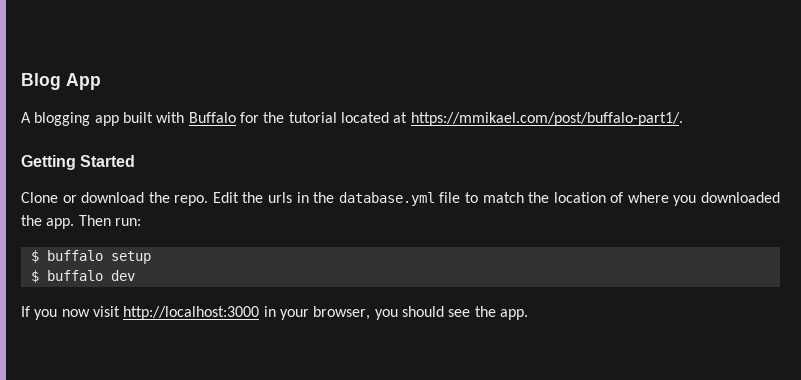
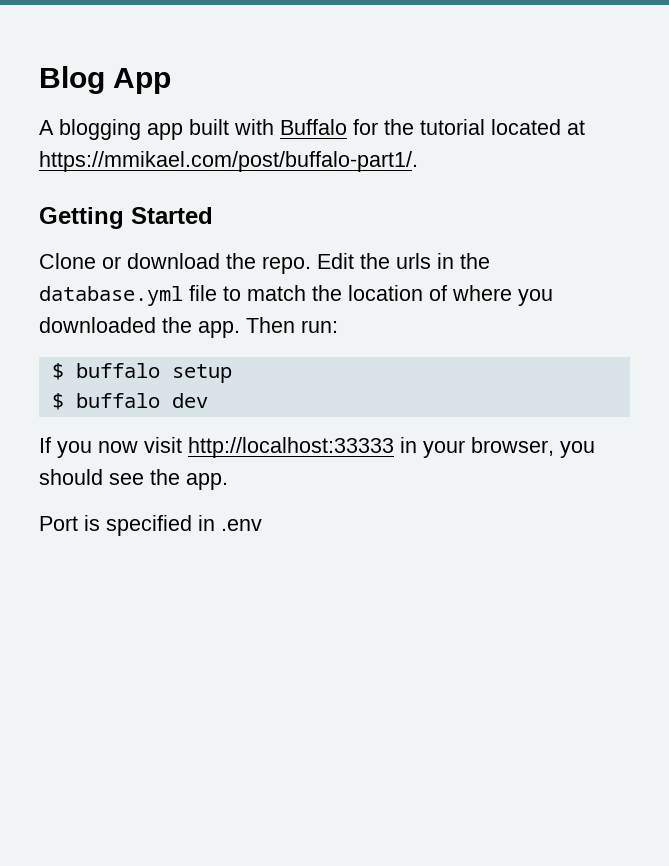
- If you now visit http://localhost:3000 in your browser, you should see the app.
+ If you now visit http://localhost:33333 in your browser, you should see the app.
+ Port is specified in .env

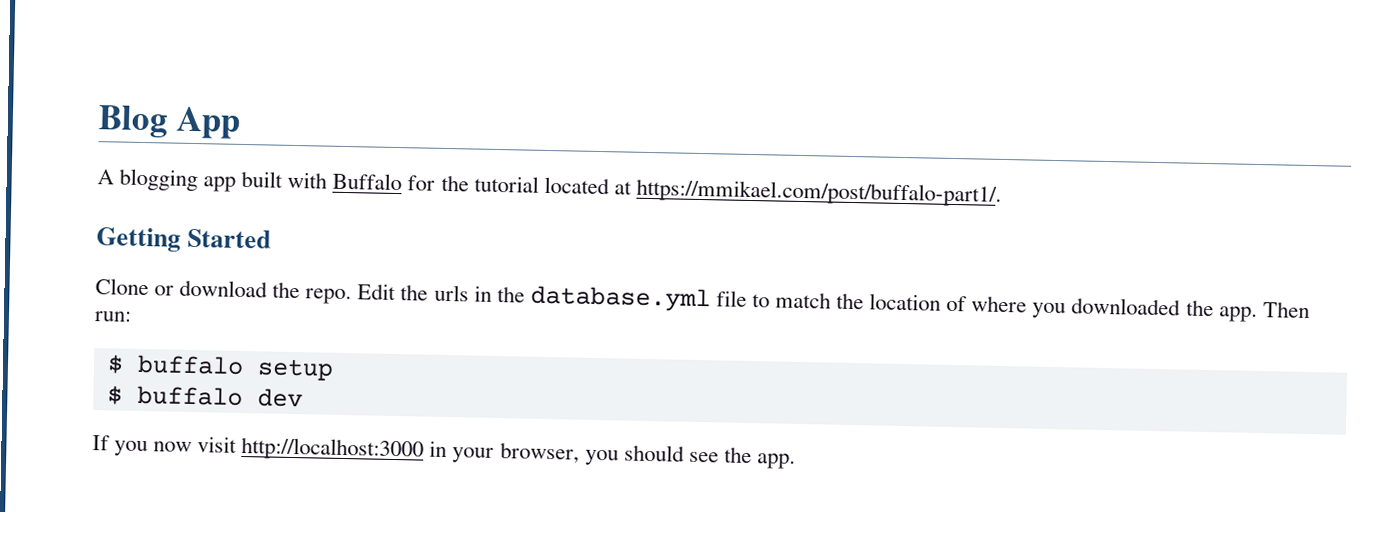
- If you now visit http://localhost:33333 in your browser, you should see the app.
+ If you now visit http://localhost:3000 in your browser, you should see the app.
- Port is specified in .env

